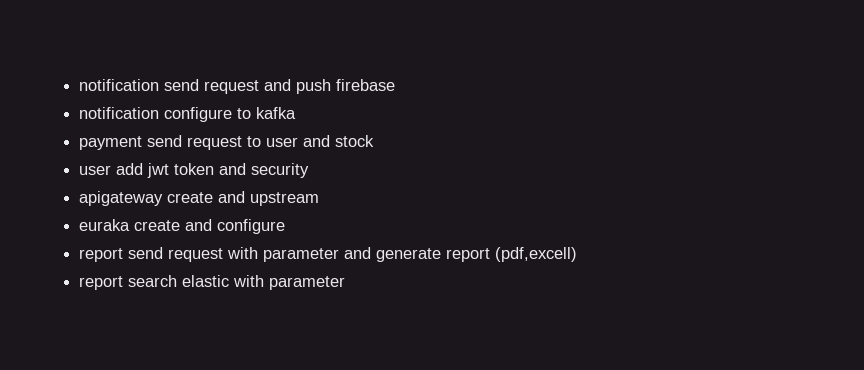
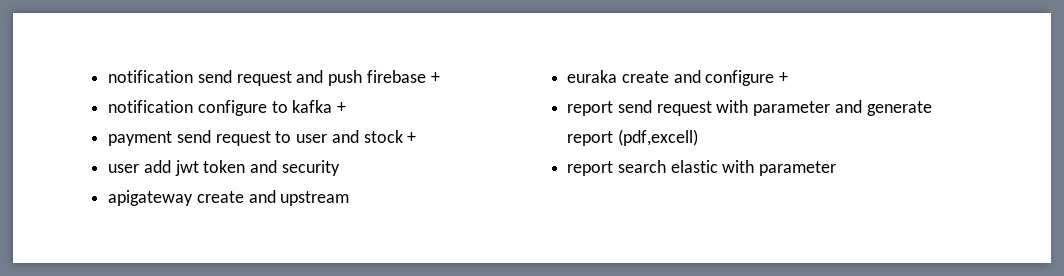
- notification send request and push firebase
+ notification send request and push firebase +
- notification configure to kafka
+ notification configure to kafka +
- payment send request to user and stock
+ payment send request to user and stock +
- euraka create and configure
+ euraka create and configure +

